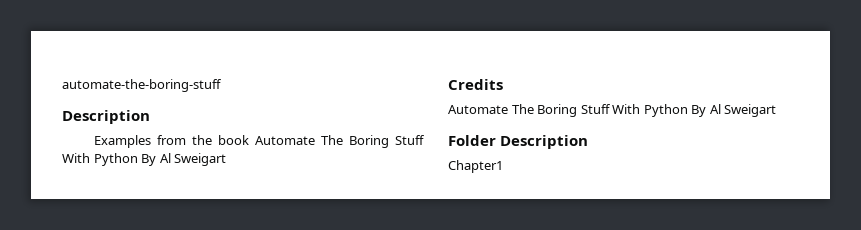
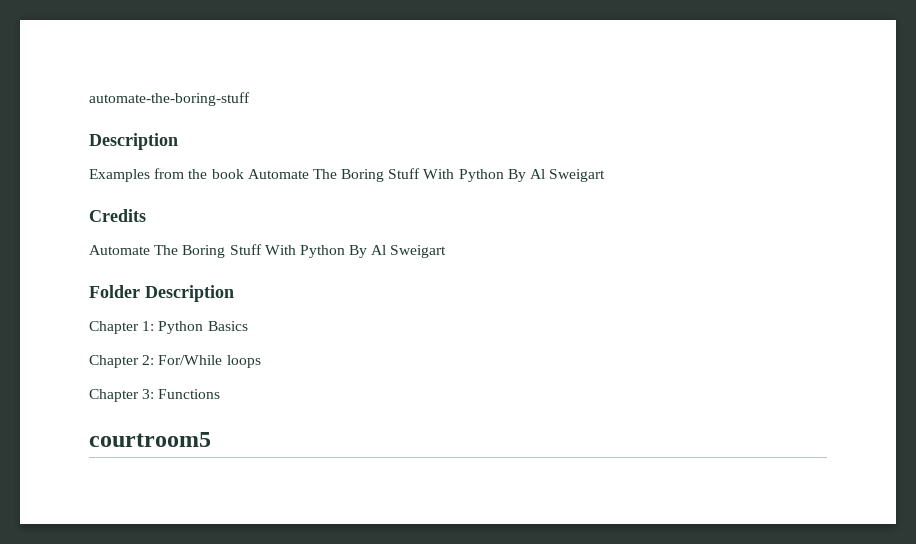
- Chapter1
+ Chapter 1: Python Basics
+ Chapter 2: For/While loops
+ Chapter 3: Functions
+ courtroom5

